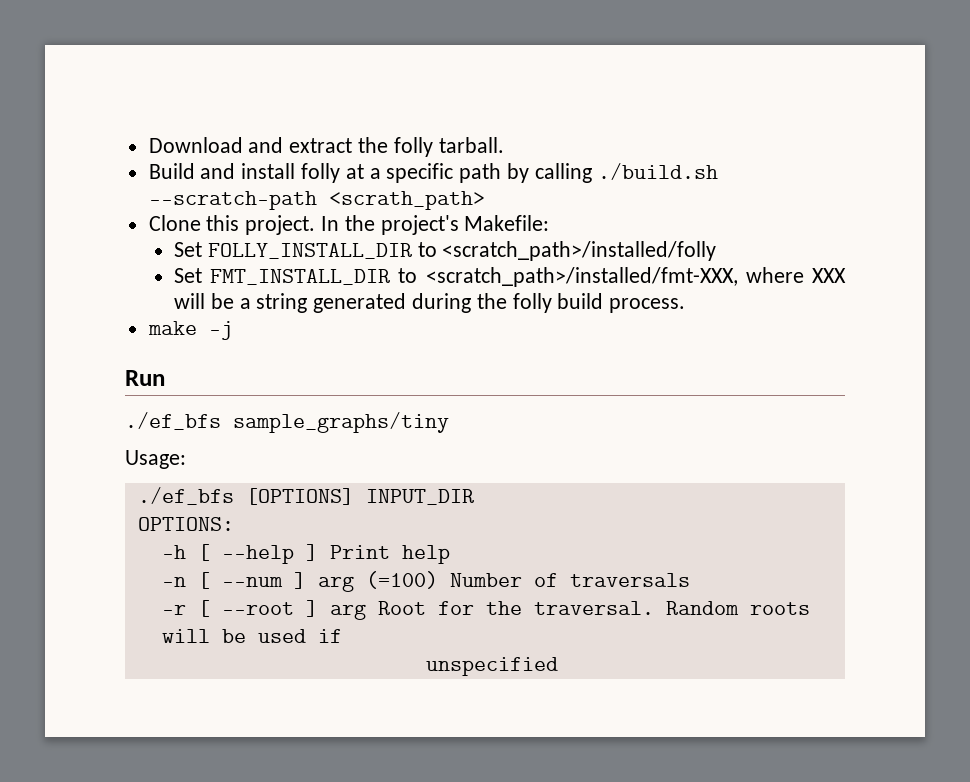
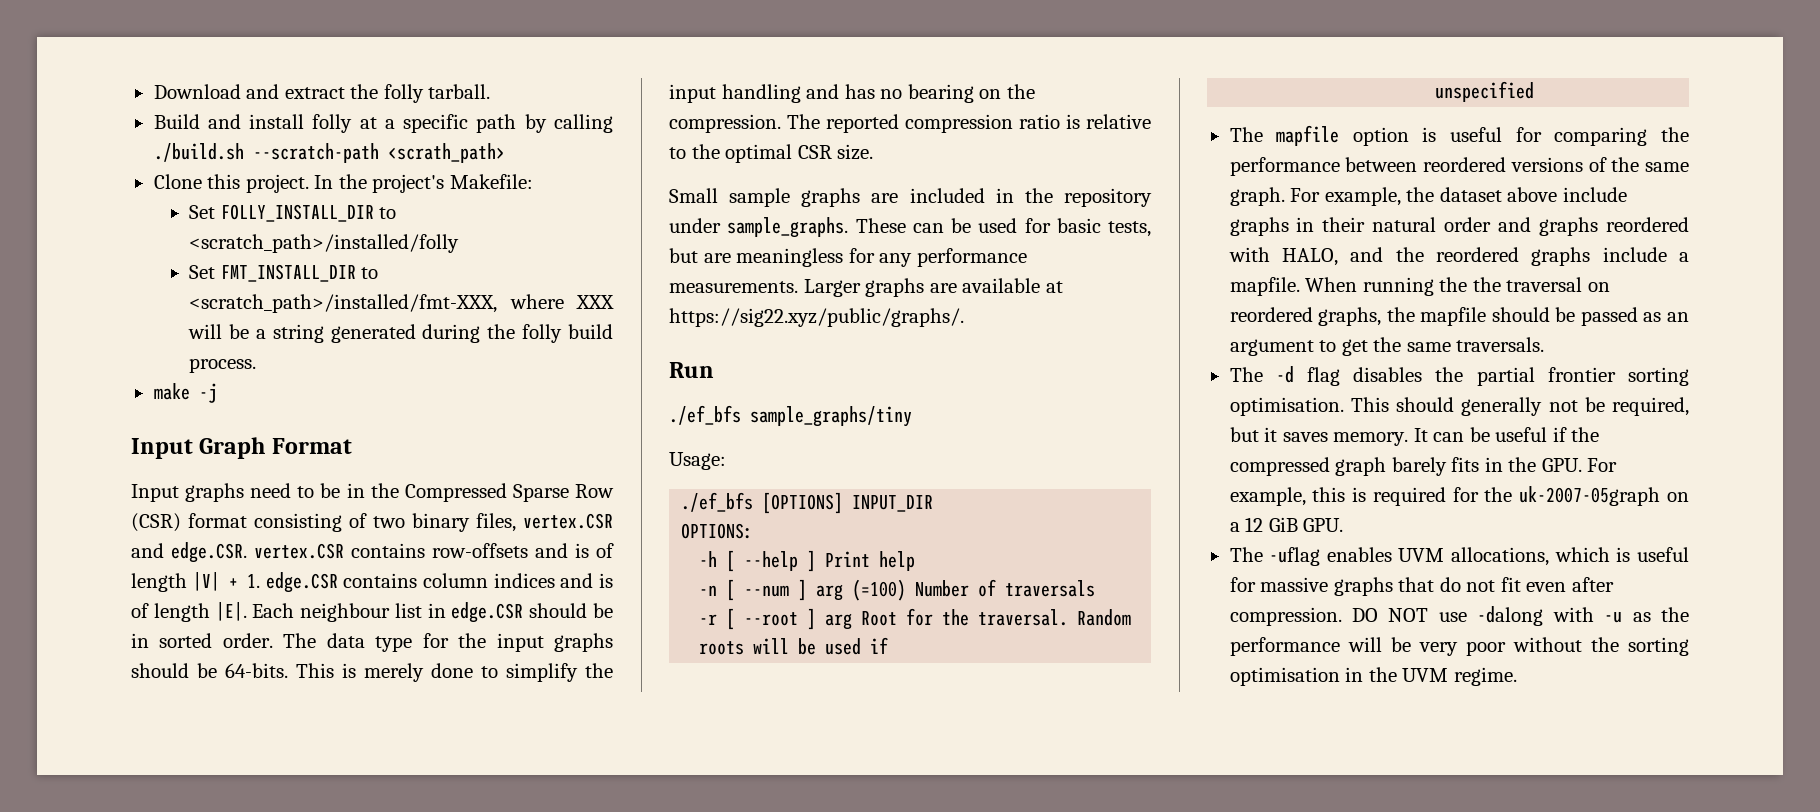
+ Input Graph Format
+ Input graphs need to be in the Compressed Sparse Row (CSR) format consisting of two binary files, vertex.CSR and edge.CSR. vertex.CSR contains row-offsets and is of length |V| + 1. edge.CSR contains column indices and is of length |E|. Each neighbour list in edge.CSR should be in sorted order. The data type for the input graphs should be 64-bits. This is merely done to simplify the input handling and has no bearing on the compression. The reported compression ratio is relative to the optimal CSR size.
+ Small sample graphs are included in the repository under sample_graphs. These can be used for basic tests, but are meaningless for any performance measurements. Larger graphs are available at https://sig22.xyz/public/graphs/.
+ The mapfile option is useful for comparing the performance between reordered versions of the same graph. For example, the dataset above include graphs in their natural order and graphs reordered with HALO, and the reordered graphs include a mapfile. When running the the traversal on reordered graphs, the mapfile should be passed as an argument to get the same traversals.
+ The -d flag disables the partial frontier sorting optimisation. This should generally not be required, but it saves memory. It can be useful if the compressed graph barely fits in the GPU. For example, this is required for the uk-2007-05graph on a 12 GiB GPU.
+ The -uflag enables UVM allocations, which is useful for massive graphs that do not fit even after compression. DO NOT use -dalong with -u as the performance will be very poor without the sorting optimisation in the UVM regime.

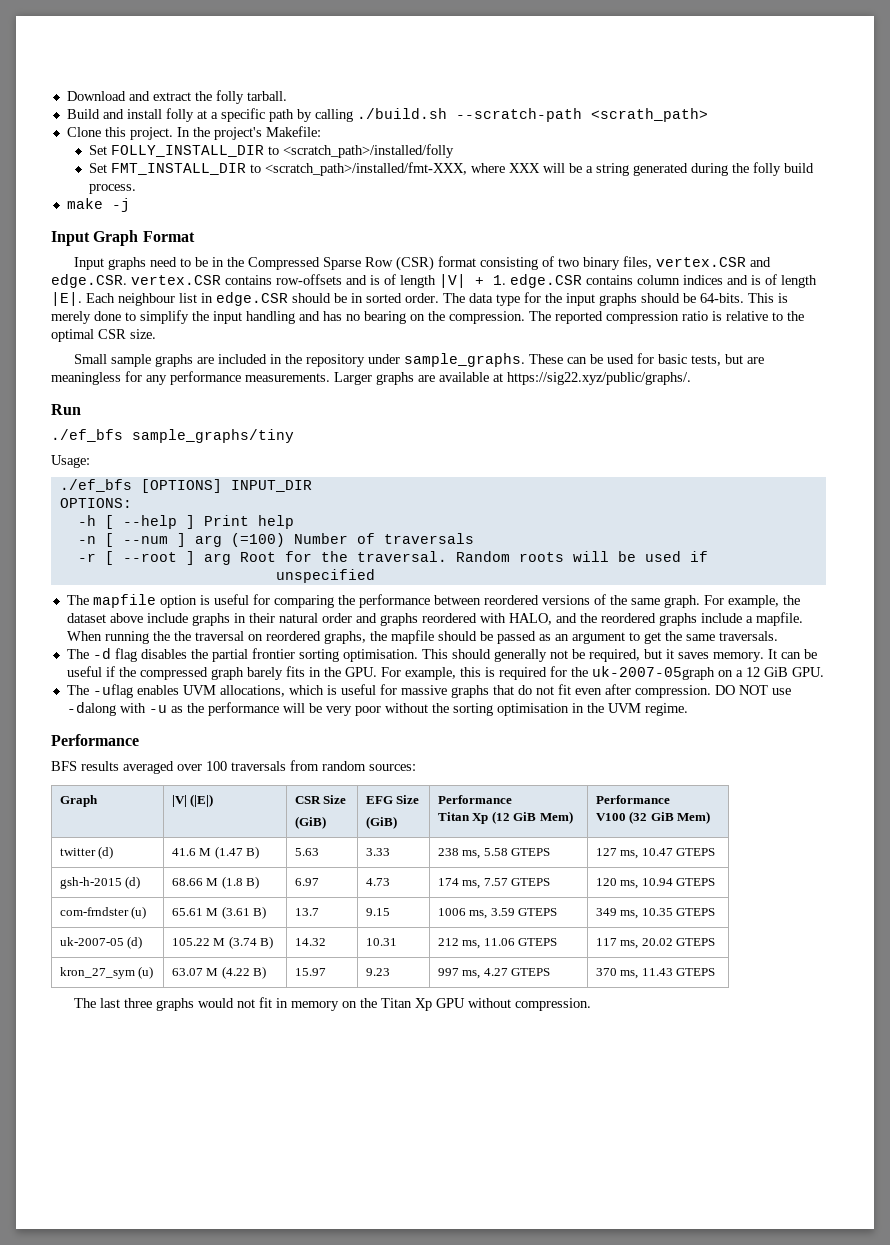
  DO NOT use -dalong with -u as the performance will be very poor without the sorting optimisation in the UVM regime.
+ Performance
+ BFS results averaged over 100 traversals from random sources:
+ Graph | |V| (|E|) | CSR Size
+ (GiB) | EFG Size
+ (GiB) | Performance
+ Titan Xp (12 GiB Mem) | Performance
+ V100 (32 GiB Mem)
+ twitter (d) | 41.6 M (1.47 B) | 5.63 | 3.33 | 238 ms, 5.58 GTEPS | 127 ms, 10.47 GTEPS
+ gsh-h-2015 (d) | 68.66 M (1.8 B) | 6.97 | 4.73 | 174 ms, 7.57 GTEPS | 120 ms, 10.94 GTEPS
+ com-frndster (u) | 65.61 M (3.61 B) | 13.7 | 9.15 | 1006 ms, 3.59 GTEPS | 349 ms, 10.35 GTEPS
+ uk-2007-05 (d) | 105.22 M (3.74 B) | 14.32 | 10.31 | 212 ms, 11.06 GTEPS | 117 ms, 20.02 GTEPS
+ kron_27_sym (u) | 63.07 M (4.22 B) | 15.97 | 9.23 | 997 ms, 4.27 GTEPS | 370 ms, 11.43 GTEPS
+ The last three graphs would not fit in memory on the Titan Xp GPU without compression.

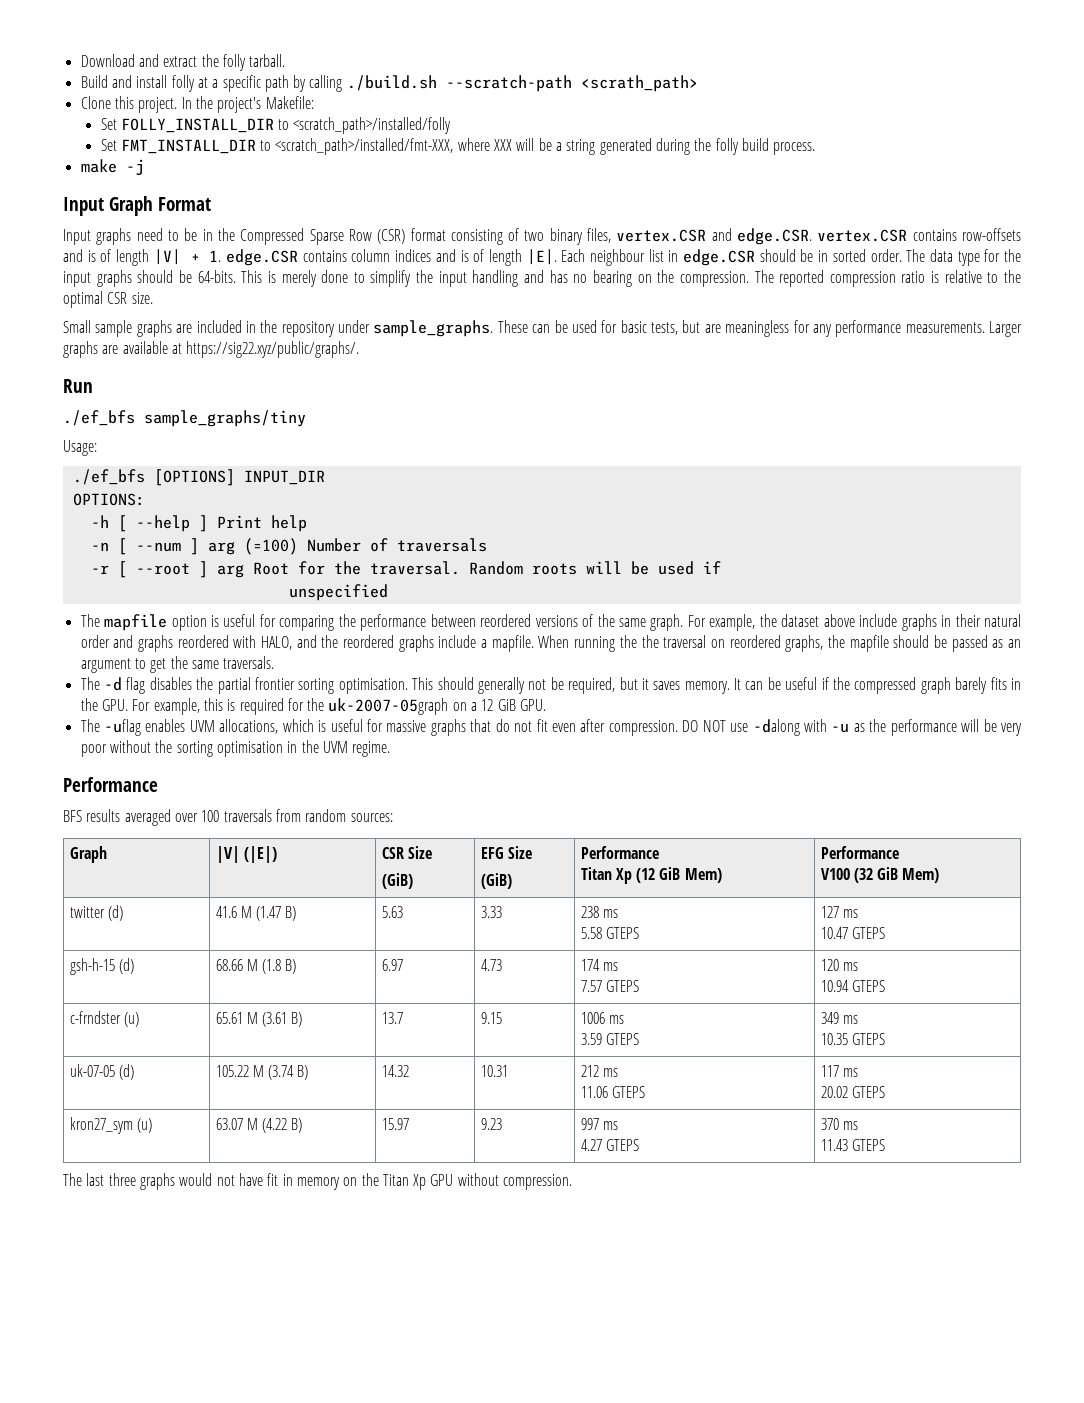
- twitter (d) | 41.6 M (1.47 B) | 5.63 | 3.33 | 238 ms, 5.58 GTEPS | 127 ms, 10.47 GTEPS
+ twitter (d) | 41.6 M (1.47 B) | 5.63 | 3.33 | 238 ms
+ 5.58 GTEPS | 127 ms
+ 10.47 GTEPS
- gsh-h-2015 (d) | 68.66 M (1.8 B) | 6.97 | 4.73 | 174 ms, 7.57 GTEPS | 120 ms, 10.94 GTEPS
+ gsh-h-15 (d) | 68.66 M (1.8 B) | 6.97 | 4.73 | 174 ms
+ 7.57 GTEPS | 120 ms
+ 10.94 GTEPS
- com-frndster (u) | 65.61 M (3.61 B) | 13.7 | 9.15 | 1006 ms, 3.59 GTEPS | 349 ms, 10.35 GTEPS
+ c-frndster (u) | 65.61 M (3.61 B) | 13.7 | 9.15 | 1006 ms
+ 3.59 GTEPS | 349 ms
+ 10.35 GTEPS
- uk-2007-05 (d) | 105.22 M (3.74 B) | 14.32 | 10.31 | 212 ms, 11.06 GTEPS | 117 ms, 20.02 GTEPS
+ uk-07-05 (d) | 105.22 M (3.74 B) | 14.32 | 10.31 | 212 ms
+ 11.06 GTEPS | 117 ms
+ 20.02 GTEPS
- kron_27_sym (u) | 63.07 M (4.22 B) | 15.97 | 9.23 | 997 ms, 4.27 GTEPS | 370 ms, 11.43 GTEPS
+ kron27_sym (u) | 63.07 M (4.22 B) | 15.97 | 9.23 | 997 ms
+ 4.27 GTEPS | 370 ms
+ 11.43 GTEPS
- The last three graphs would not fit in memory on the Titan Xp GPU without compression.
+ The last three graphs would not have fit in memory on the Titan Xp GPU without compression.

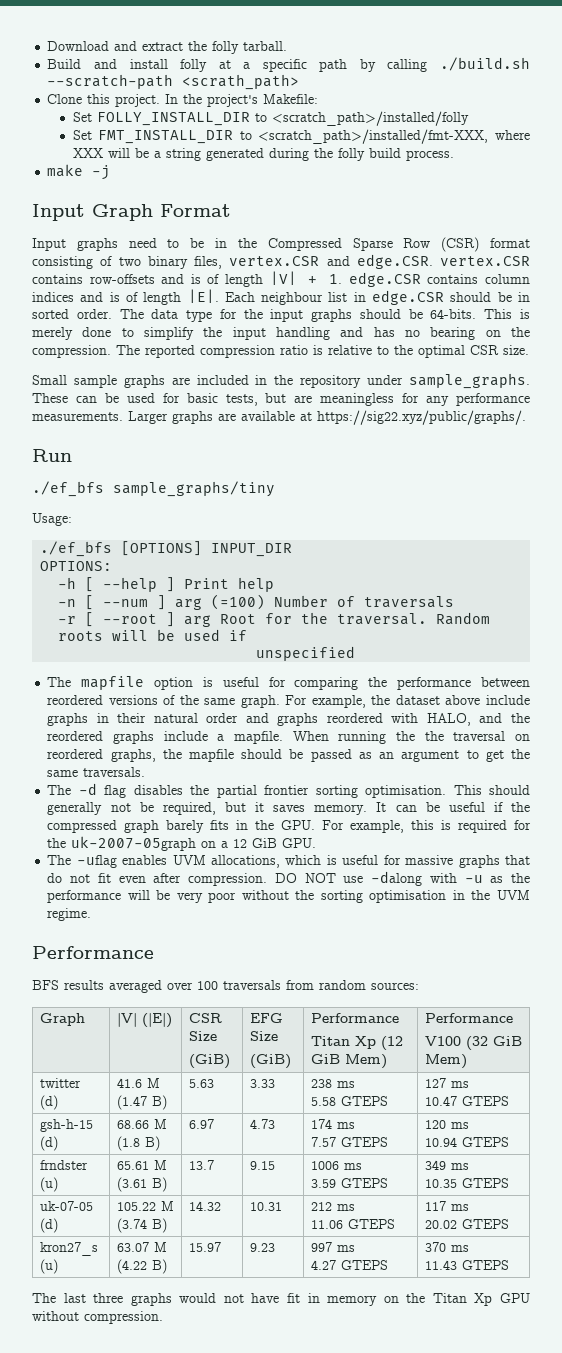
- c-frndster (u) | 65.61 M (3.61 B) | 13.7 | 9.15 | 1006 ms
+ frndster (u) | 65.61 M (3.61 B) | 13.7 | 9.15 | 1006 ms
- kron27_sym (u) | 63.07 M (4.22 B) | 15.97 | 9.23 | 997 ms
+ kron27_s (u) | 63.07 M (4.22 B) | 15.97 | 9.23 | 997 ms

